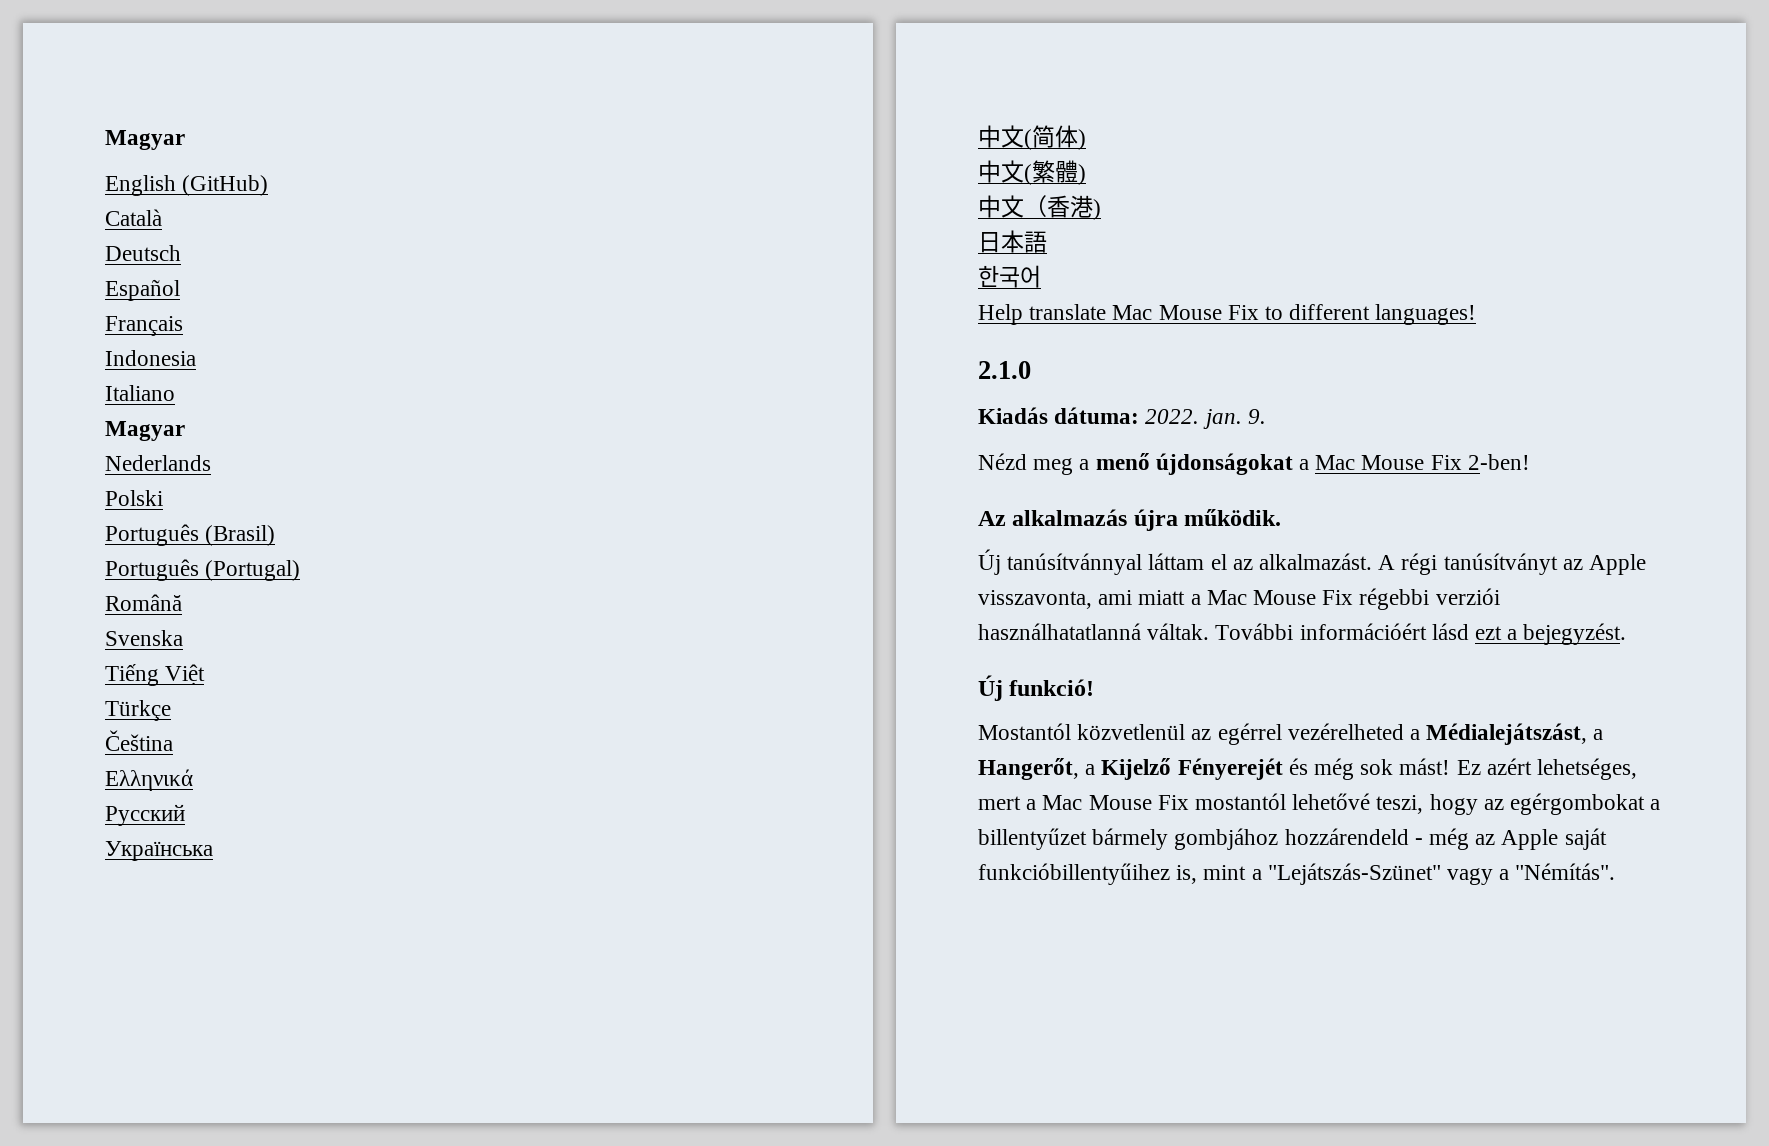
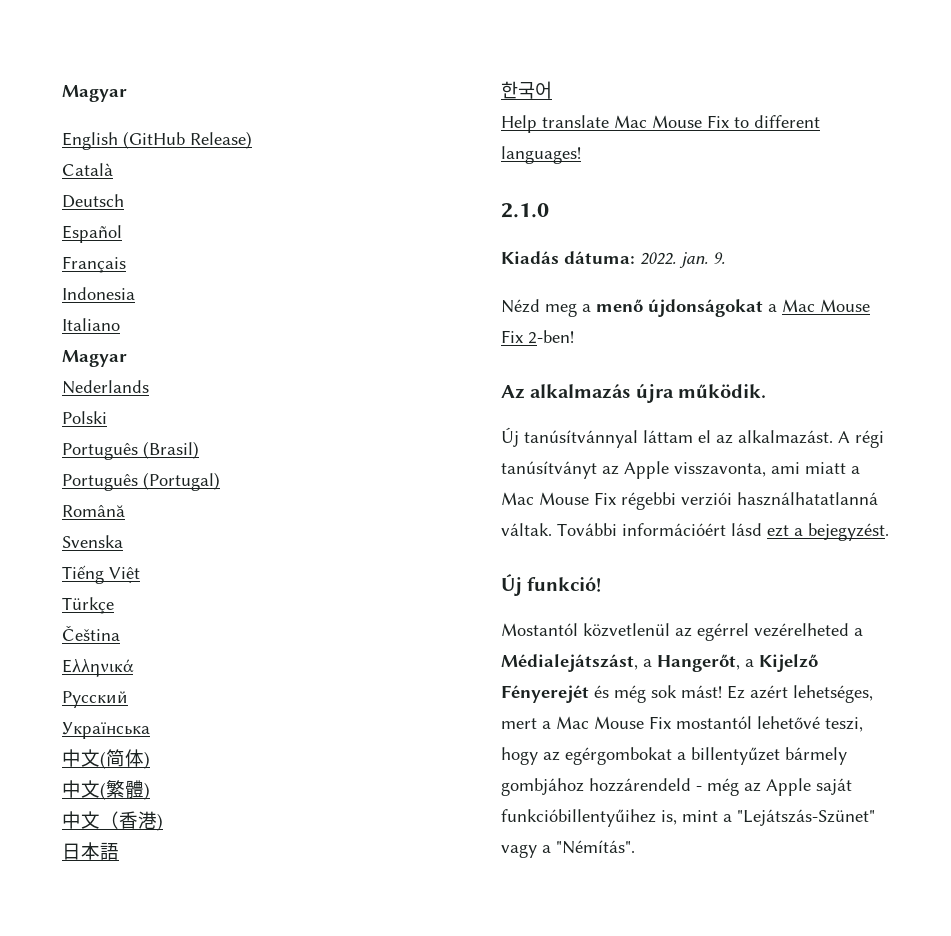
- English (GitHub)
+ English (GitHub Release)

